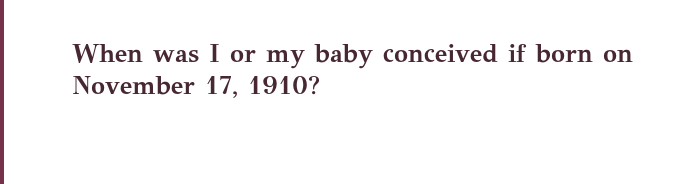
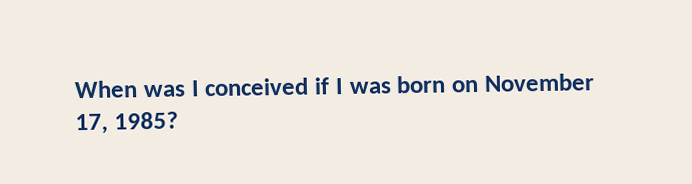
- When was I or my baby conceived if born on November 17, 1910?
+ When was I conceived if I was born on November 17, 1985?

